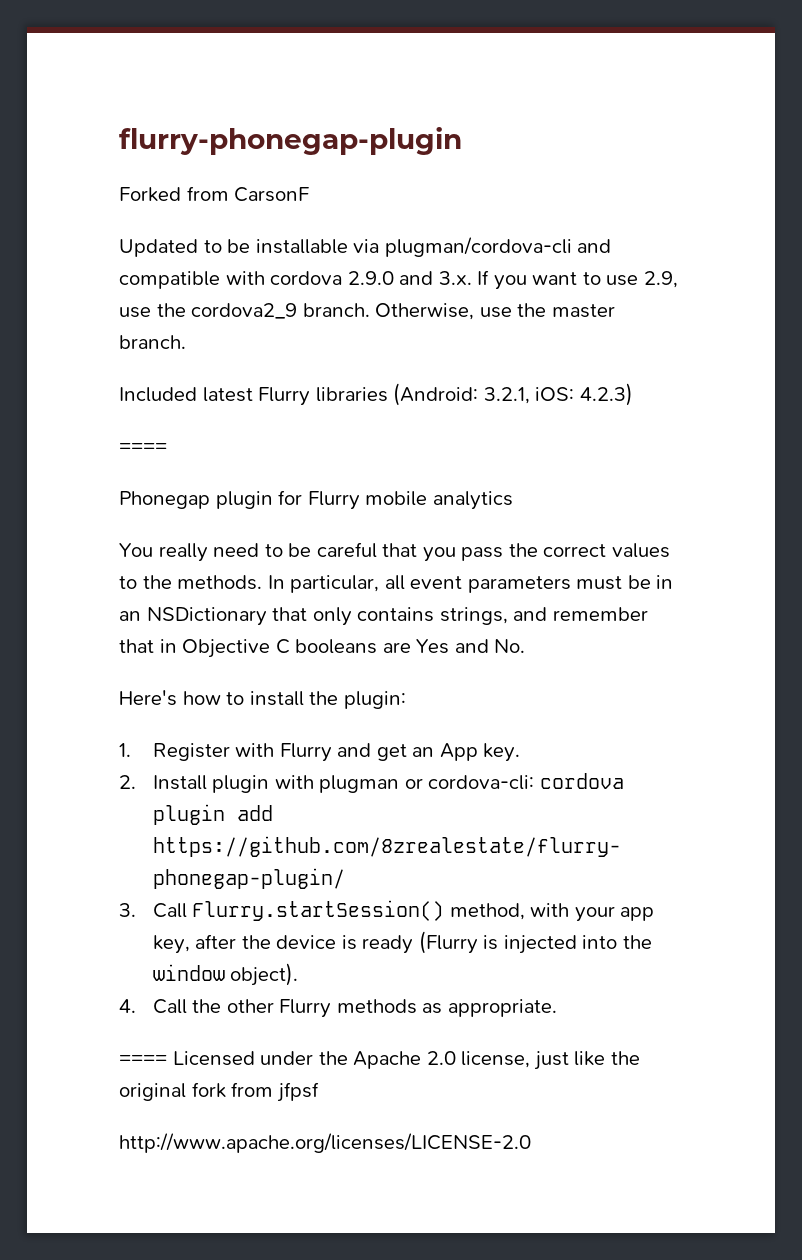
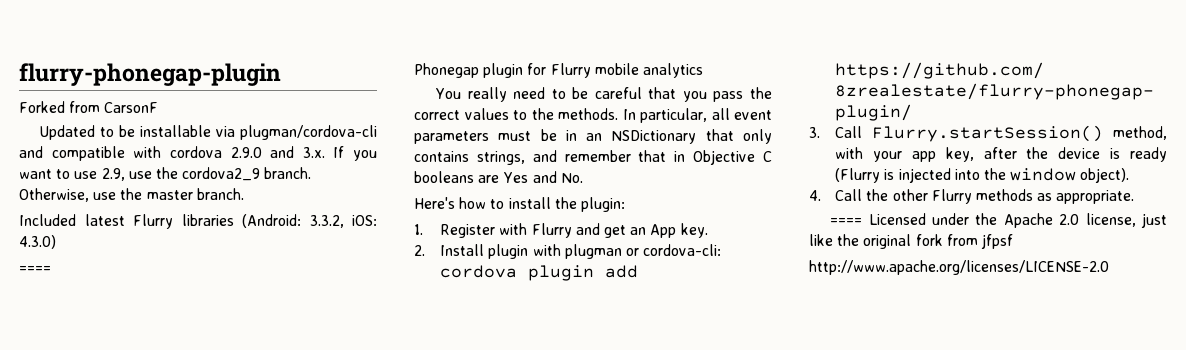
- Included latest Flurry libraries (Android: 3.2.1, iOS: 4.2.3)
+ Included latest Flurry libraries (Android: 3.3.2, iOS: 4.3.0)

